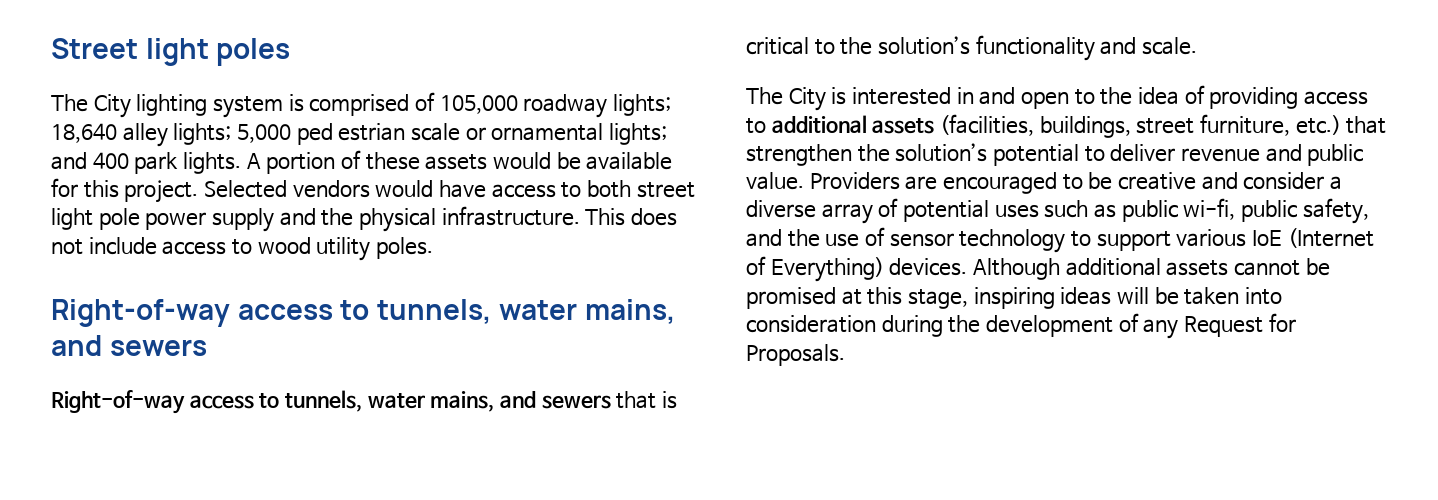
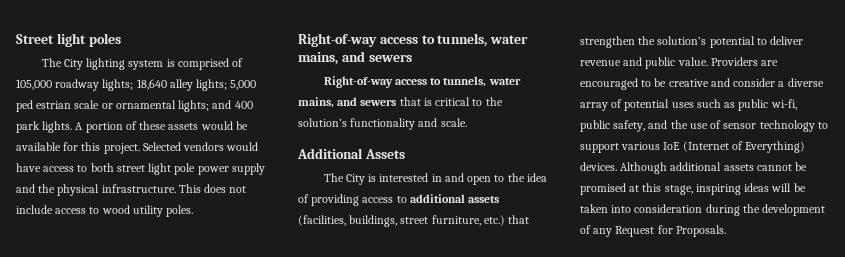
+ Additional Assets

